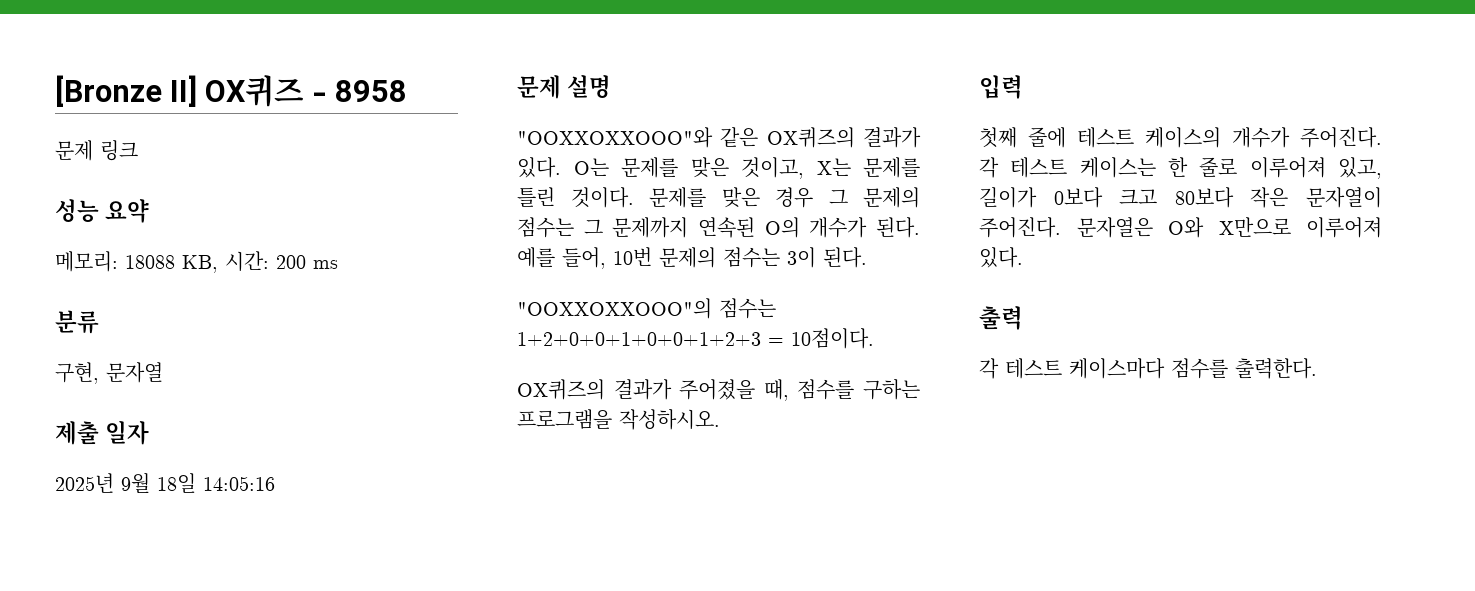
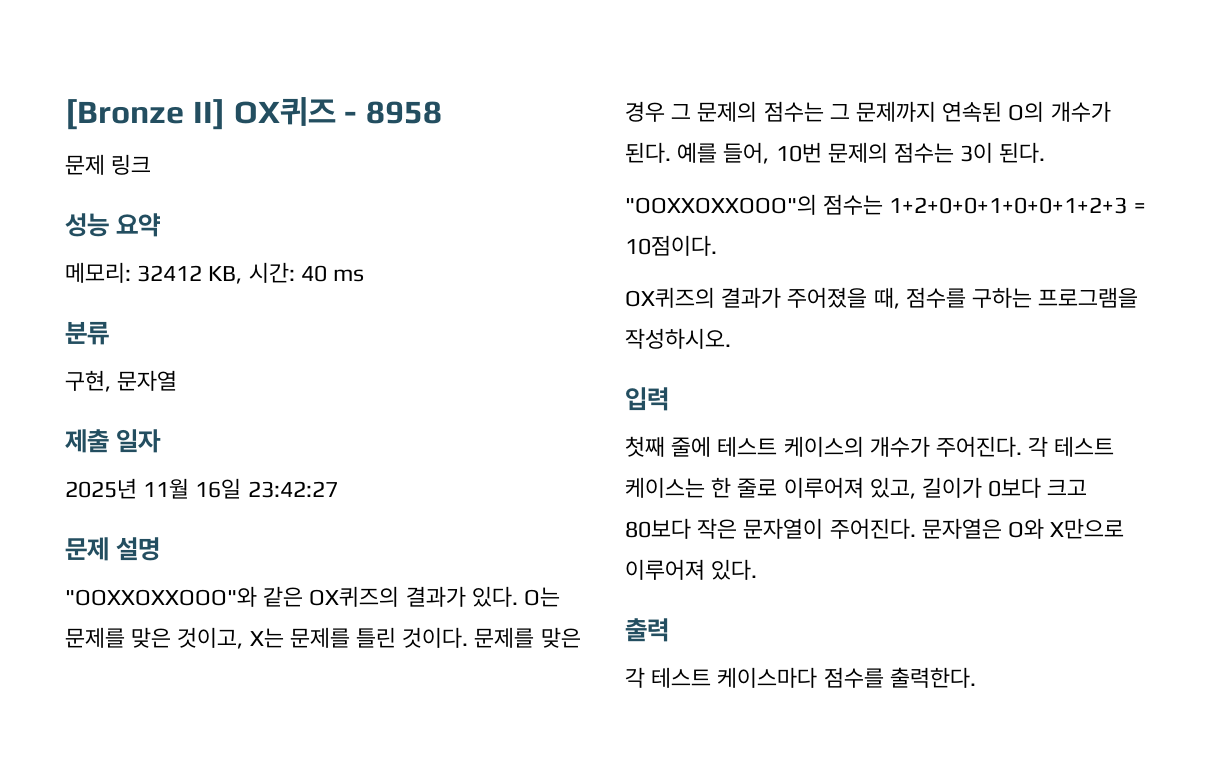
- 메모리: 18088 KB, 시간: 200 ms
+ 메모리: 32412 KB, 시간: 40 ms
- 2025년 9월 18일 14:05:16
+ 2025년 11월 16일 23:42:27

